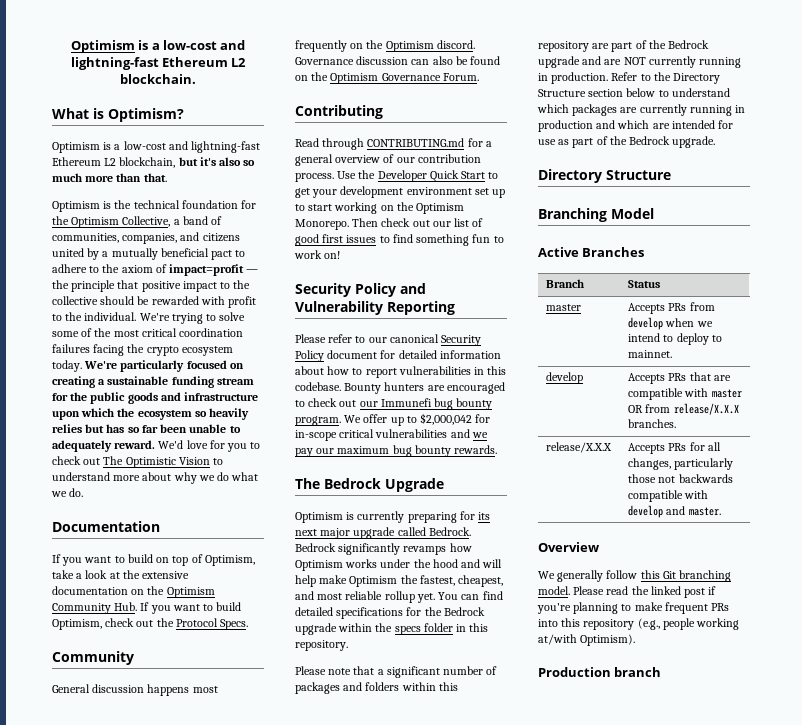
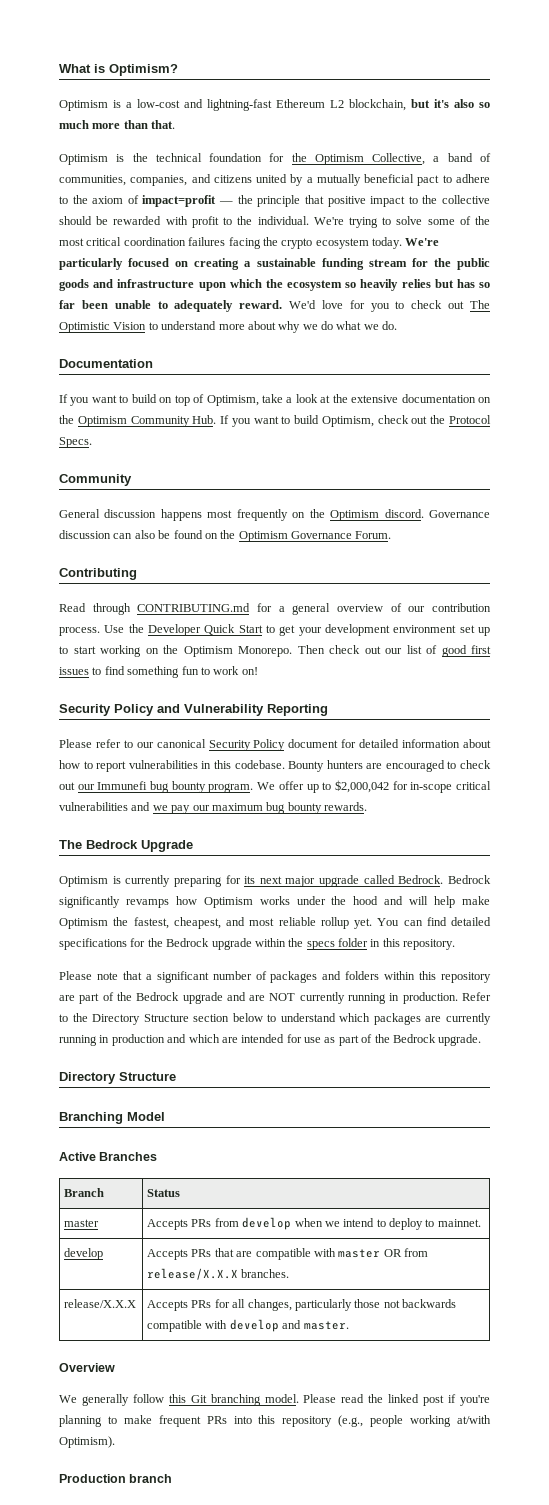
- Optimism is a low-cost and lightning-fast Ethereum L2 blockchain.

